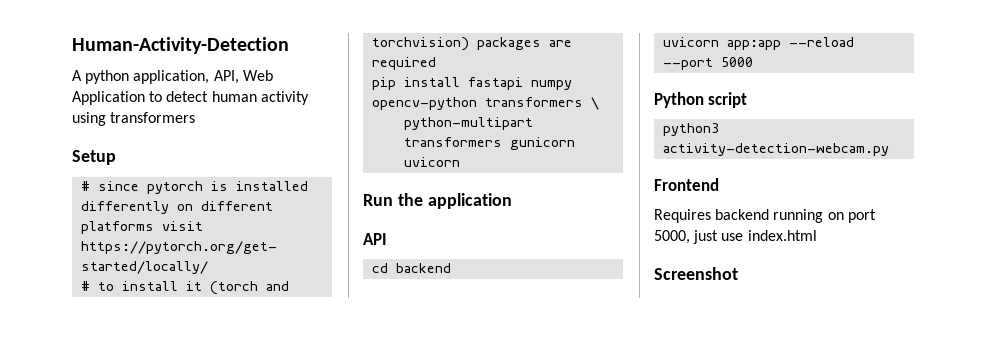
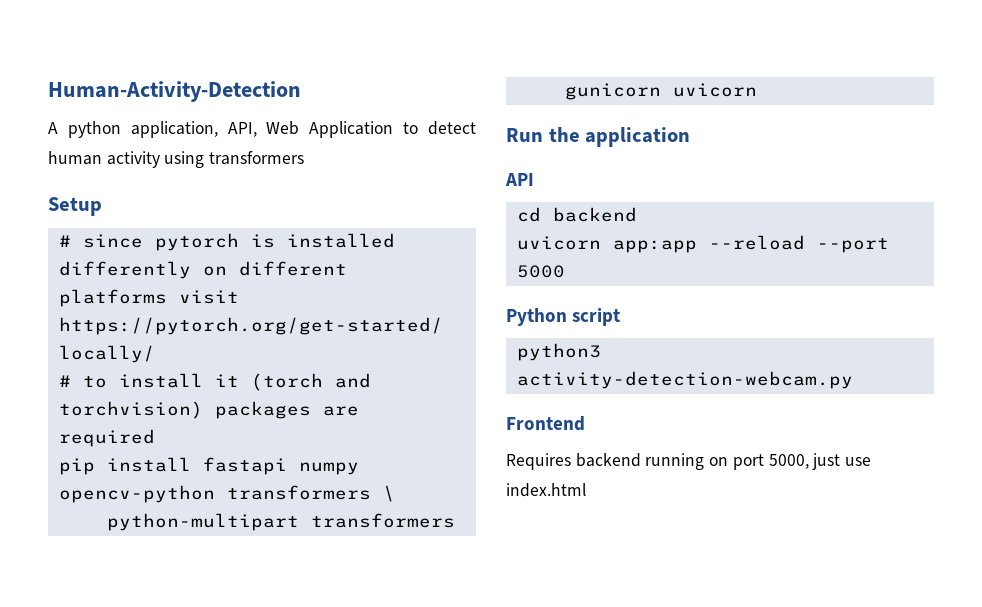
- Screenshot

